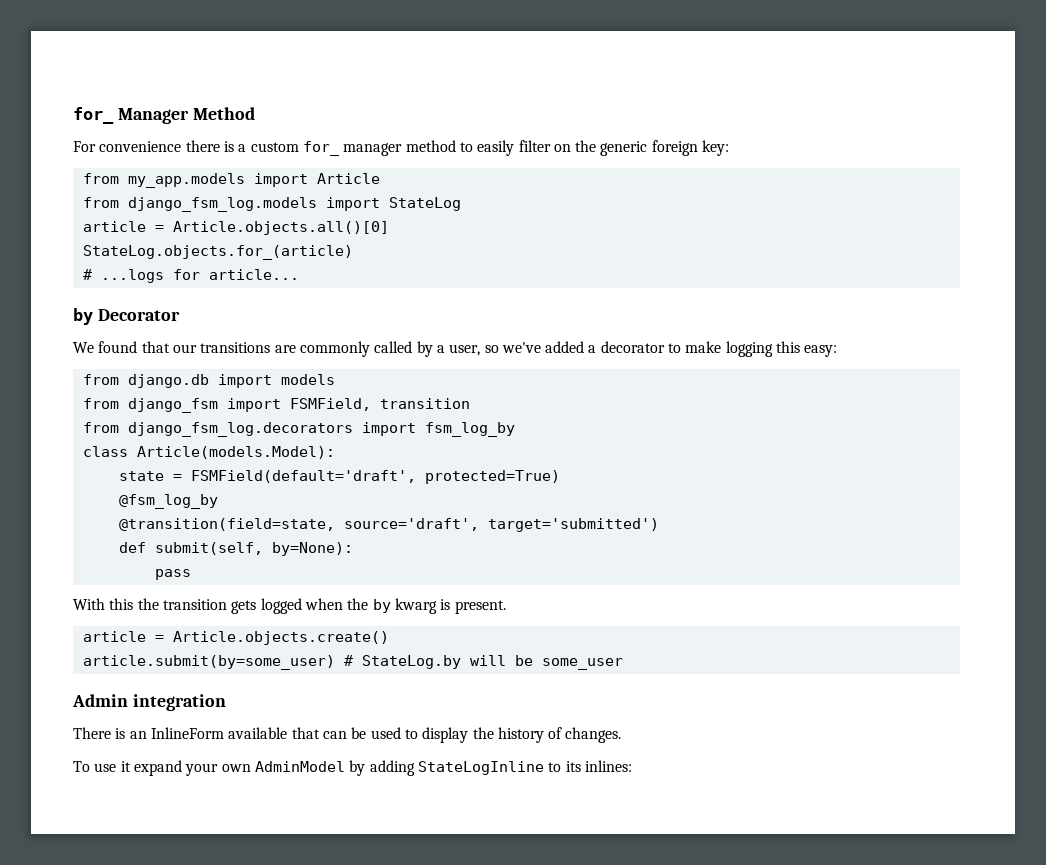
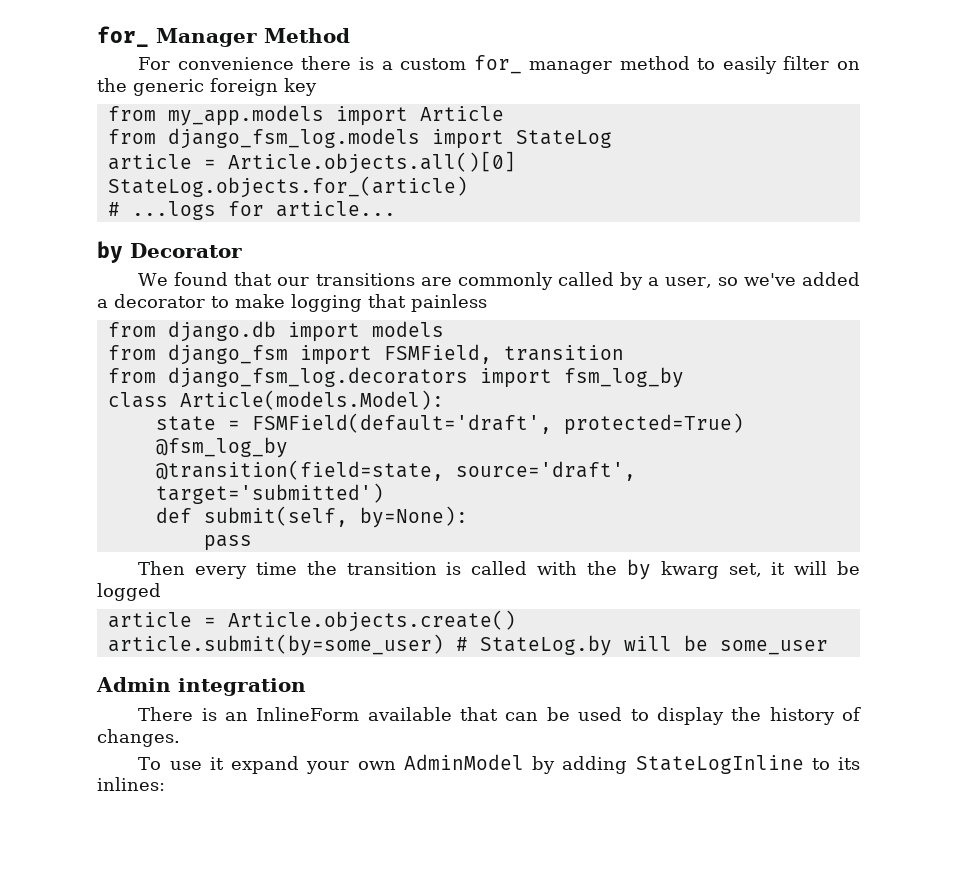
- For convenience there is a custom for_ manager method to easily filter on the generic foreign key:
+ For convenience there is a custom for_ manager method to easily filter on the generic foreign key
- We found that our transitions are commonly called by a user, so we've added a decorator to make logging this easy:
+ We found that our transitions are commonly called by a user, so we've added a decorator to make logging that painless
- With this the transition gets logged when the by kwarg is present.
+ Then every time the transition is called with the by kwarg set, it will be logged

